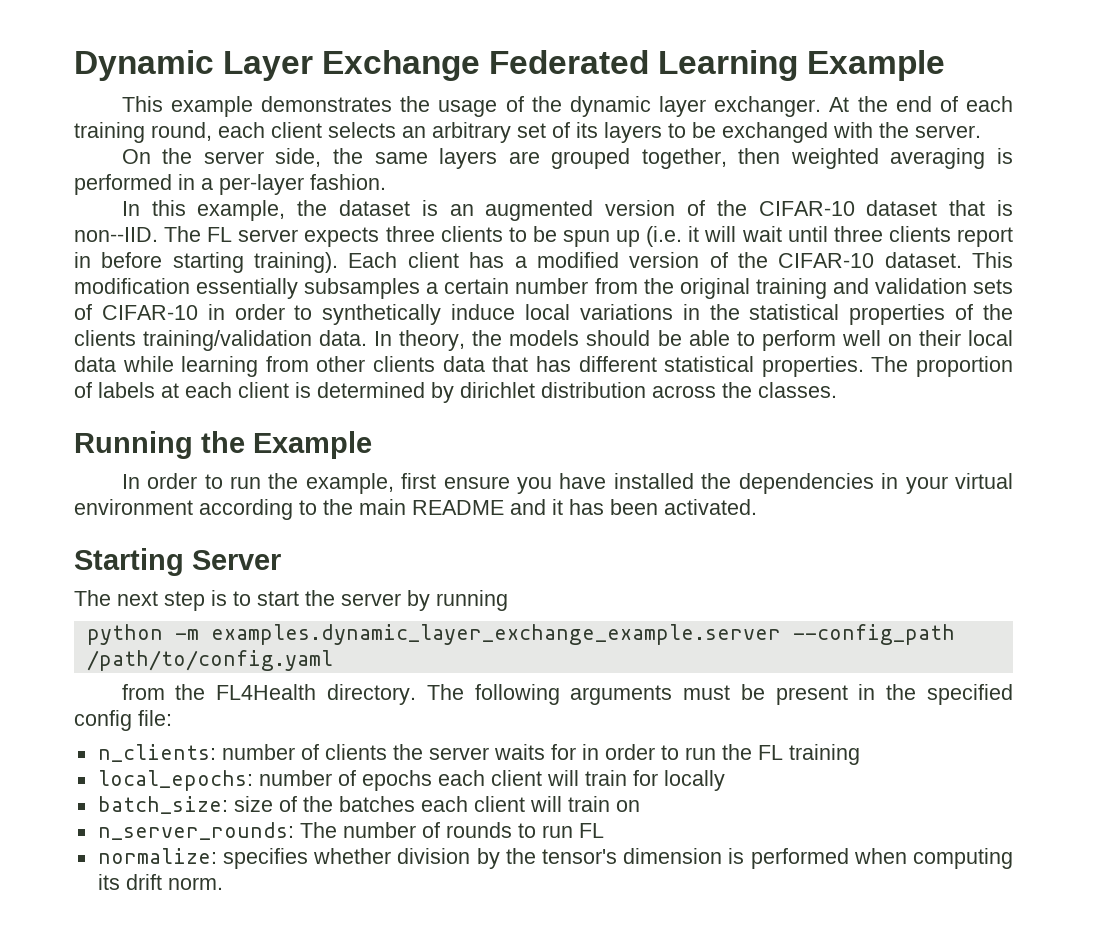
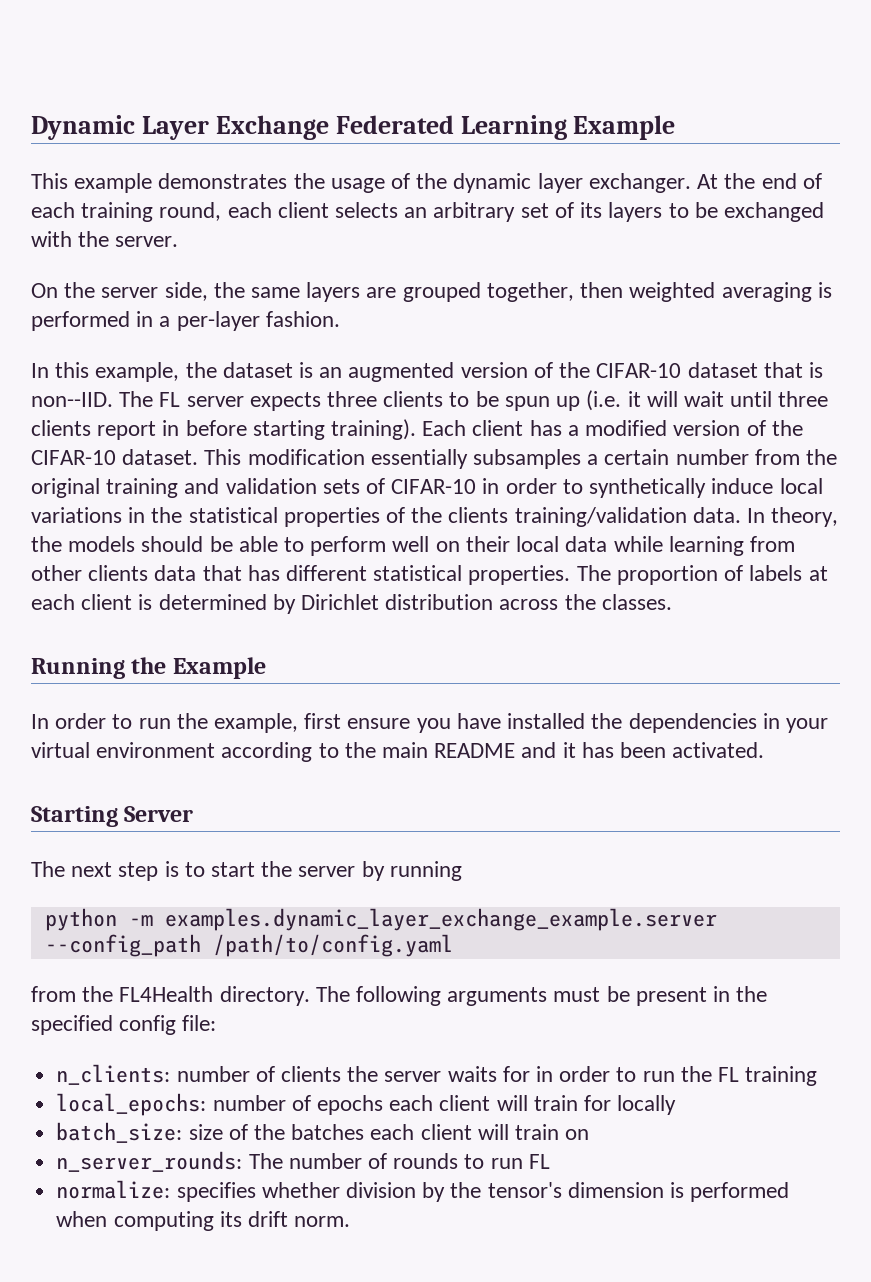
- The proportion of labels at each client is determined by dirichlet distribution across the classes.
+ The proportion of labels at each client is determined by Dirichlet distribution across the classes.

